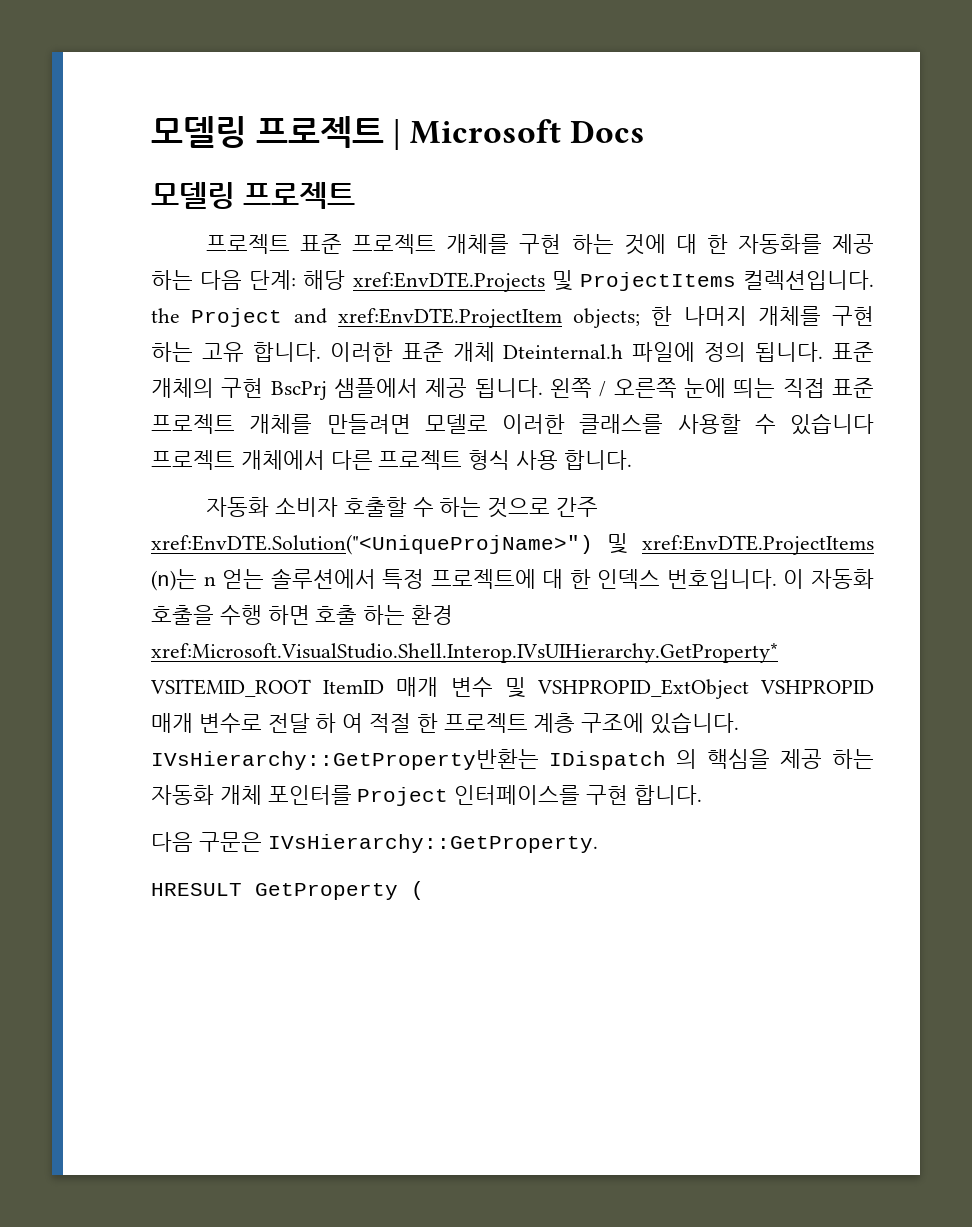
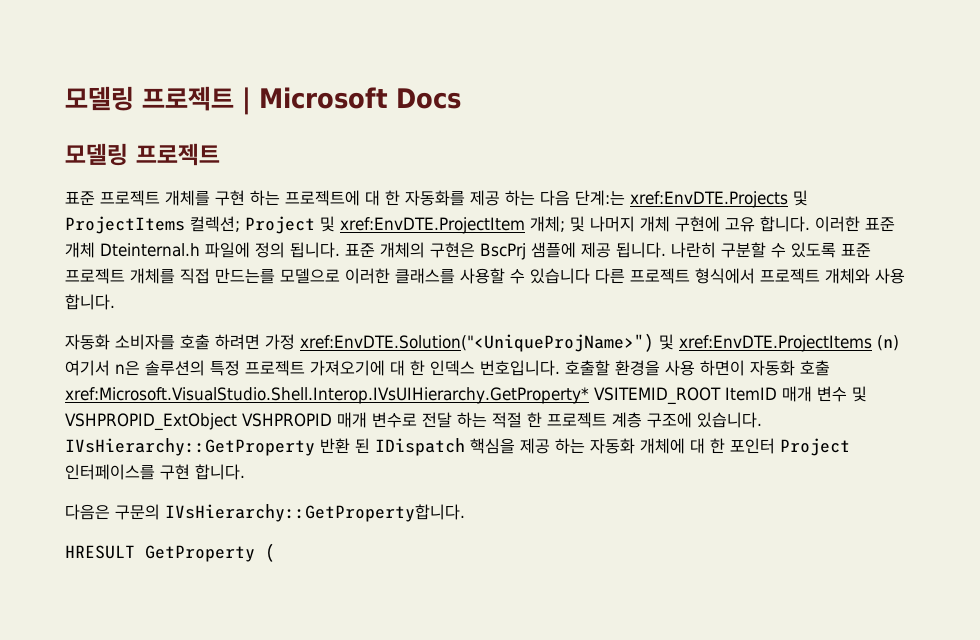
- 프로젝트 표준 프로젝트 개체를 구현 하는 것에 대 한 자동화를 제공 하는 다음 단계: 해당 xref:EnvDTE.Projects 및 ProjectItems 컬렉션입니다. the Project and xref:EnvDTE.ProjectItem objects; 한 나머지 개체를 구현 하는 고유 합니다.
+ 표준 프로젝트 개체를 구현 하는 프로젝트에 대 한 자동화를 제공 하는 다음 단계:는 xref:EnvDTE.Projects 및 ProjectItems 컬렉션; Project 및 xref:EnvDTE.ProjectItem 개체; 및 나머지 개체 구현에 고유 합니다.
- 표준 개체의 구현 BscPrj 샘플에서 제공 됩니다. 왼쪽 / 오른쪽 눈에 띄는 직접 표준 프로젝트 개체를 만들려면 모델로 이러한 클래스를 사용할 수 있습니다 프로젝트 개체에서 다른 프로젝트 형식 사용 합니다.
- 자동화 소비자 호출할 수 하는 것으로 간주 xref:EnvDTE.Solution("<UniqueProjName>") 및 xref:EnvDTE.ProjectItems (n)는 n 얻는 솔루션에서 특정 프로젝트에 대 한 인덱스 번호입니다. 이 자동화 호출을 수행 하면 호출 하는 환경 xref:Microsoft.VisualStudio.Shell.Interop.IVsUIHierarchy.GetProperty* VSITEMID_ROOT ItemID 매개 변수 및 VSHPROPID_ExtObject VSHPROPID 매개 변수로 전달 하 여 적절 한 프로젝트 계층 구조에 있습니다.
+ 표준 개체의 구현은 BscPrj 샘플에 제공 됩니다. 나란히 구분할 수 있도록 표준 프로젝트 개체를 직접 만드는를 모델으로 이러한 클래스를 사용할 수 있습니다 다른 프로젝트 형식에서 프로젝트 개체와 사용 합니다.
+ 자동화 소비자를 호출 하려면 가정 xref:EnvDTE.Solution("<UniqueProjName>") 및 xref:EnvDTE.ProjectItems (n) 여기서 n은 솔루션의 특정 프로젝트 가져오기에 대 한 인덱스 번호입니다. 호출할 환경을 사용 하면이 자동화 호출 xref:Microsoft.VisualStudio.Shell.Interop.IVsUIHierarchy.GetProperty* VSITEMID_ROOT ItemID 매개 변수 및 VSHPROPID_ExtObject VSHPROPID 매개 변수로 전달 하는 적절 한 프로젝트 계층 구조에 있습니다.
- IVsHierarchy::GetProperty반환는 IDispatch 의 핵심을 제공 하는 자동화 개체 포인터를 Project 인터페이스를 구현 합니다.
+ IVsHierarchy::GetProperty 반환 된 IDispatch 핵심을 제공 하는 자동화 개체에 대 한 포인터 Project 인터페이스를 구현 합니다.
- 다음 구문은 IVsHierarchy::GetProperty.
+ 다음은 구문의 IVsHierarchy::GetProperty합니다.

